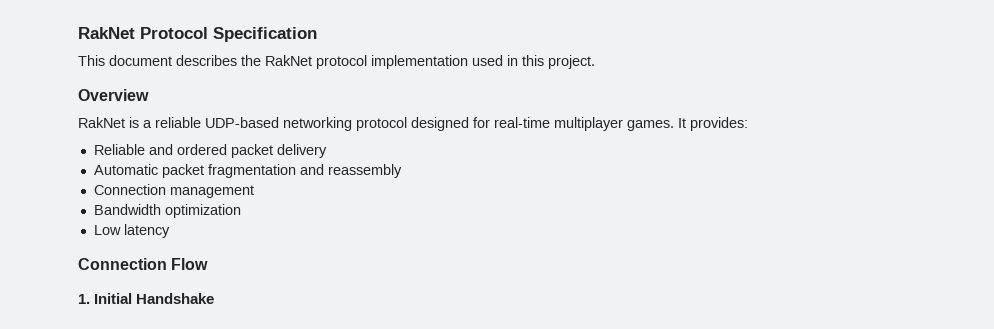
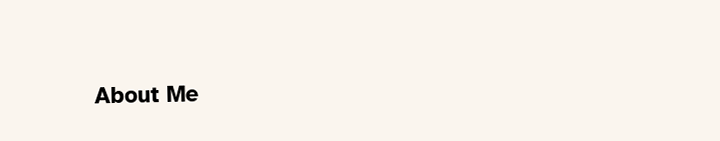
- RakNet Protocol Specification
- This document describes the RakNet protocol implementation used in this project.
- Overview
- RakNet is a reliable UDP-based networking protocol designed for real-time multiplayer games. It provides:
- Reliable and ordered packet delivery
- Automatic packet fragmentation and reassembly
- Connection management
- Bandwidth optimization
- Low latency
- Connection Flow
- 1. Initial Handshake
+ About Me

